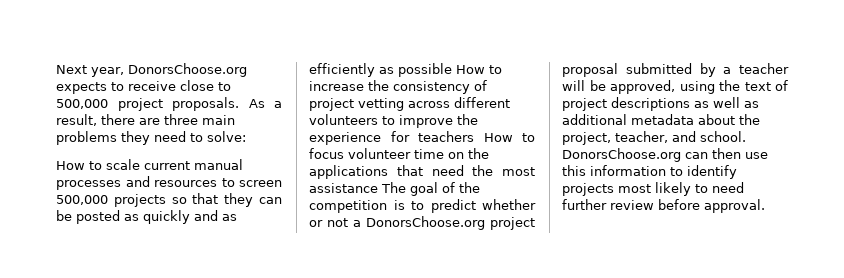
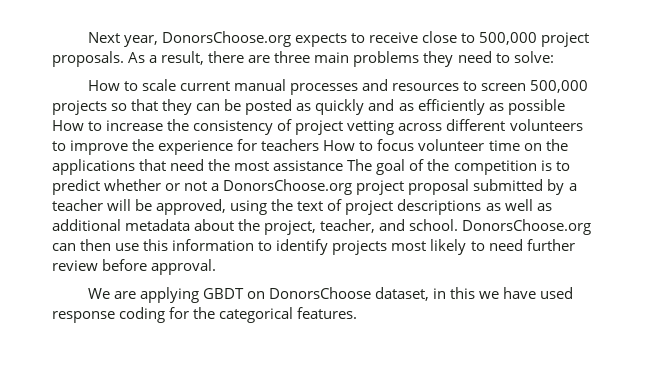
+ We are applying GBDT on DonorsChoose dataset, in this we have used response coding for the categorical features.

